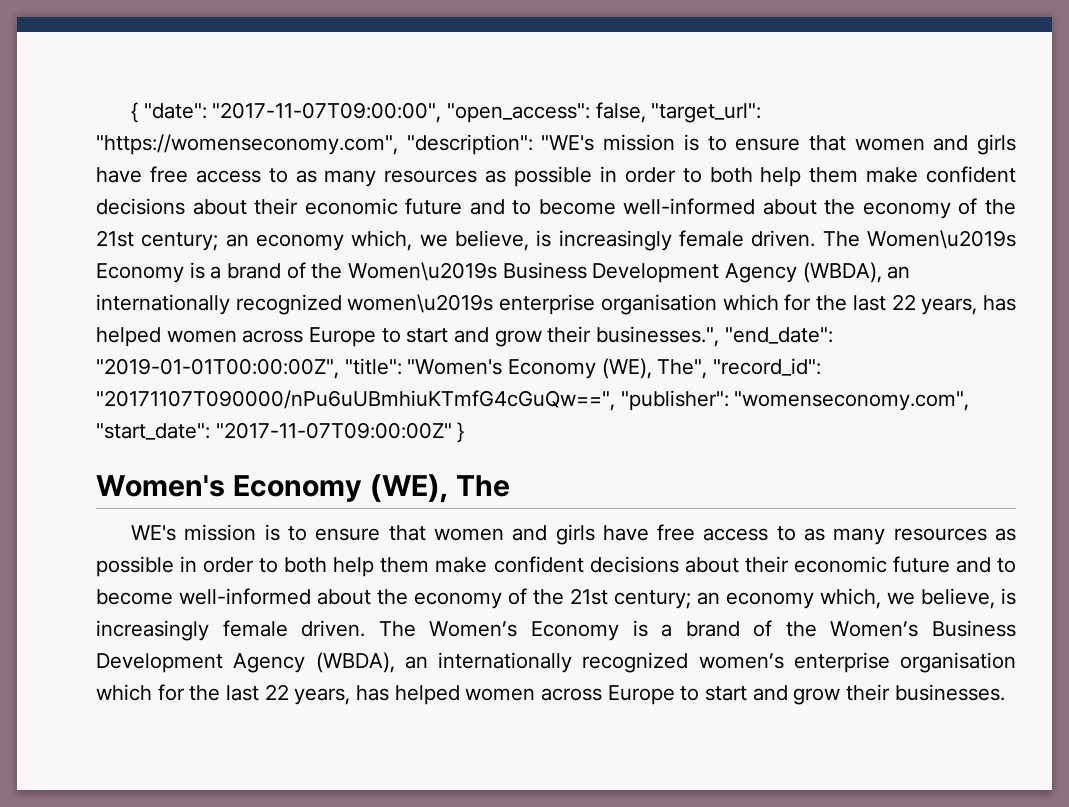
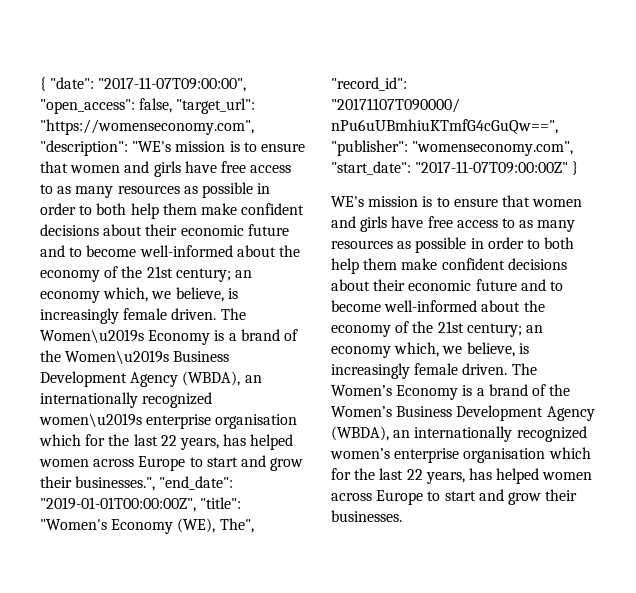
- Women's Economy (WE), The

